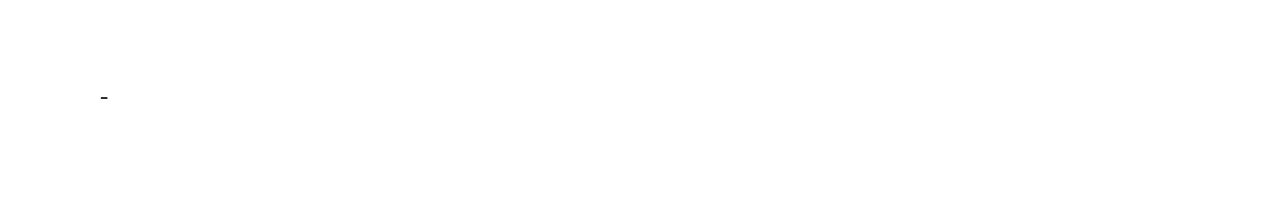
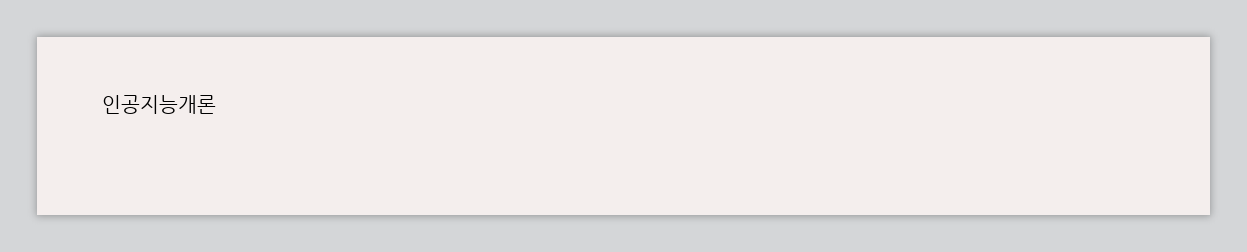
- -
+ 인공지능개론

